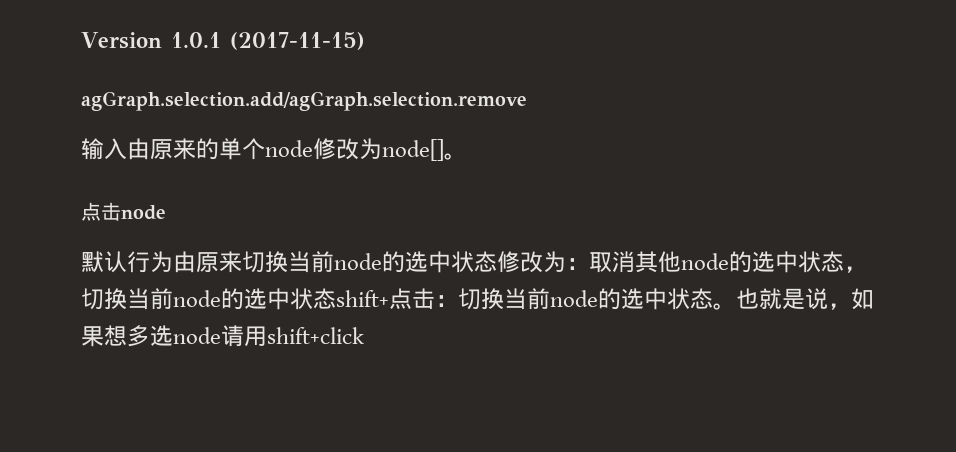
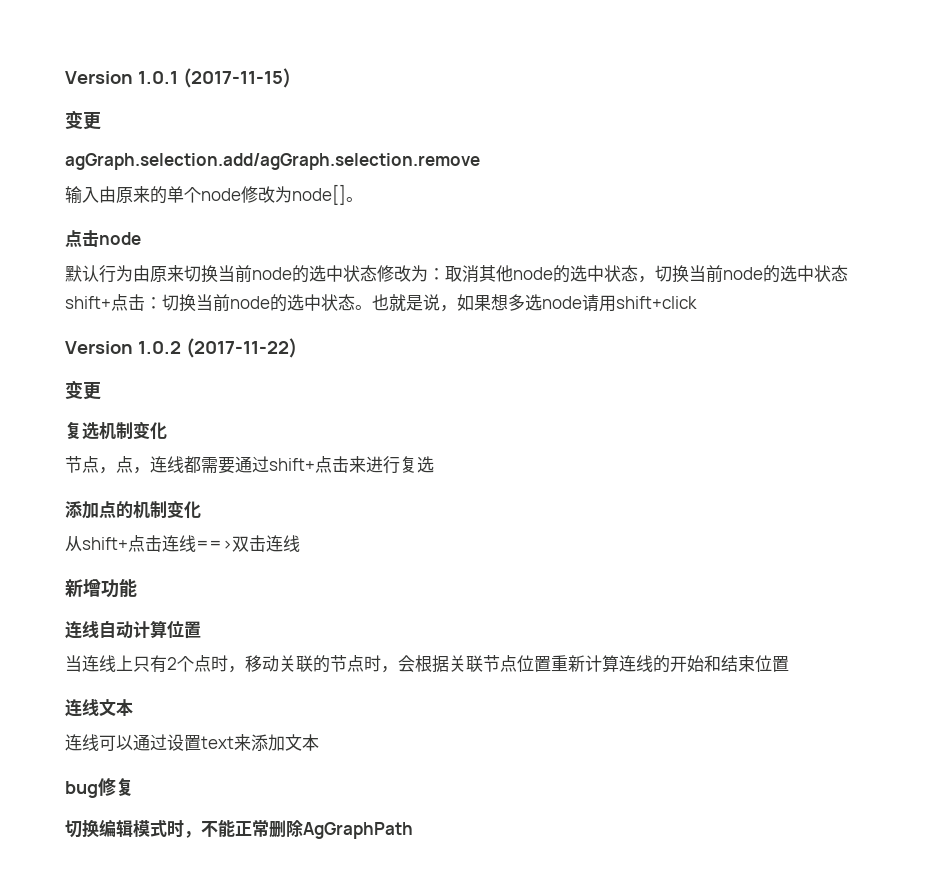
  Version 1.0.1 (2017-11-15)
+ 变更
+ Version 1.0.2 (2017-11-22)
+ 变更
+ 复选机制变化
+ 节点，点，连线都需要通过shift+点击来进行复选
+ 添加点的机制变化
+ 从shift+点击连线==>双击连线
+ 新增功能
+ 连线自动计算位置
+ 当连线上只有2个点时，移动关联的节点时，会根据关联节点位置重新计算连线的开始和结束位置
+ 连线文本
+ 连线可以通过设置text来添加文本
+ bug修复
+ 切换编辑模式时，不能正常删除AgGraphPath

